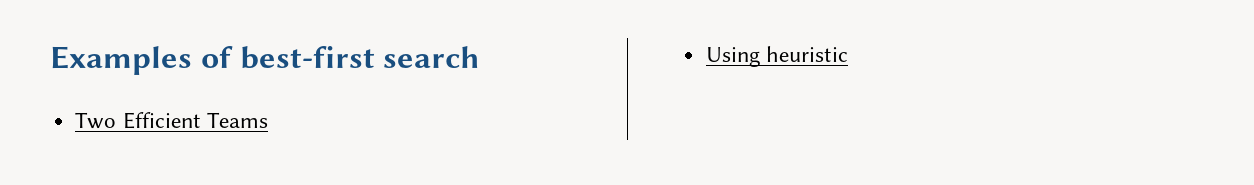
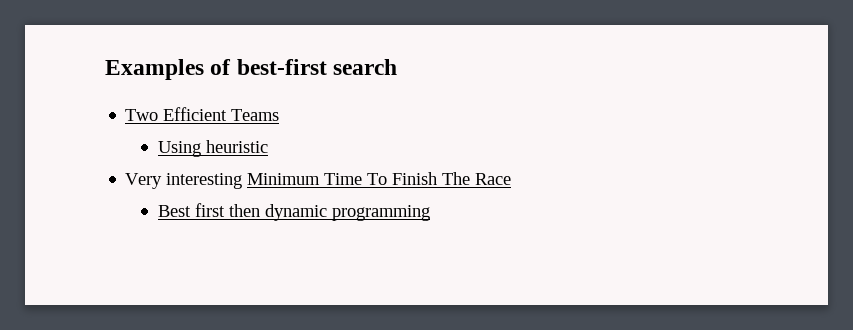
+ Very interesting Minimum Time To Finish The Race
+ Best first then dynamic programming

